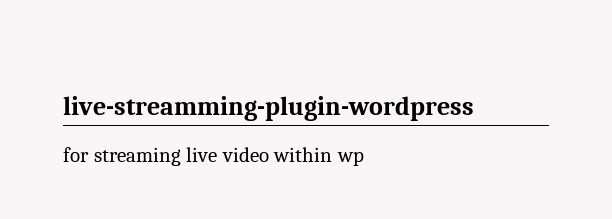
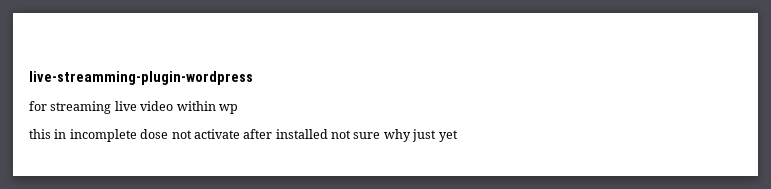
+ this in incomplete dose not activate after installed not sure why just yet

